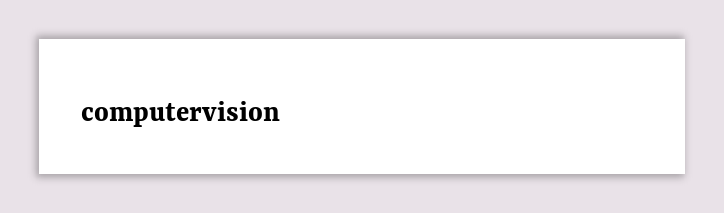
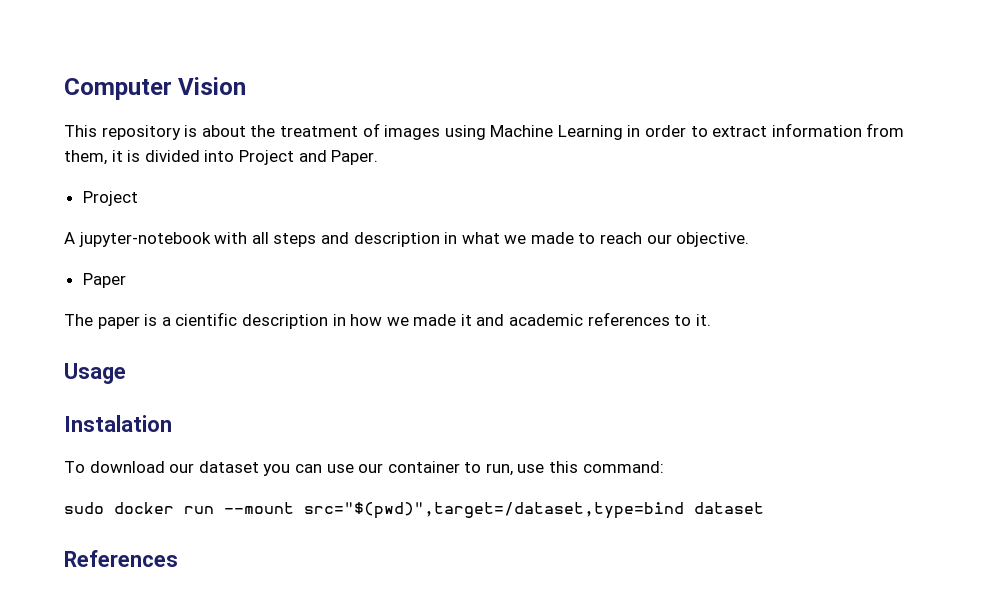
- computervision
+ Computer Vision
+ This repository is about the treatment of images using Machine Learning in order to extract information from them, it is divided into Project and Paper.
+ Project
+ A jupyter-notebook with all steps and description in what we made to reach our objective.
+ Paper
+ The paper is a cientific description in how we made it and academic references to it.
+ Usage
+ Instalation
+ To download our dataset you can use our container to run, use this command:
+ sudo docker run --mount src="$(pwd)",target=/dataset,type=bind dataset
+ References

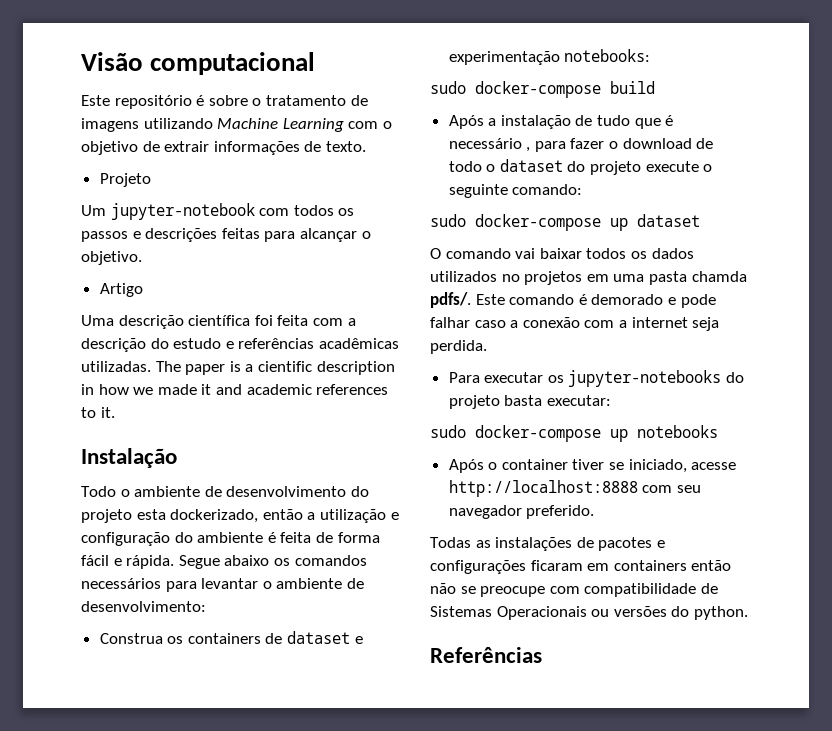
- Computer Vision
- This repository is about the treatment of images using Machine Learning in order to extract information from them, it is divided into Project and Paper.
- Project
- A jupyter-notebook with all steps and description in what we made to reach our objective.
- Paper
- The paper is a cientific description in how we made it and academic references to it.
+ Visão computacional
+ Este repositório é sobre o tratamento de imagens utilizando Machine Learning com o objetivo de extrair informações de texto.
+ Projeto
+ Um jupyter-notebook com todos os passos e descrições feitas para alcançar o objetivo.
+ Artigo
+ Uma descrição científica foi feita com a descrição do estudo e referências acadêmicas utilizadas. The paper is a cientific description in how we made it and academic references to it.
- Usage
- Instalation
- To download our dataset you can use our container to run, use this command:
- sudo docker run --mount src="$(pwd)",target=/dataset,type=bind dataset
- References
+ Instalação
+ Todo o ambiente de desenvolvimento do projeto esta dockerizado, então a utilização e configuração do ambiente é feita de forma fácil e rápida. Segue abaixo os comandos necessários para levantar o ambiente de desenvolvimento:
+ Construa os containers de dataset e experimentação notebooks:
+ sudo docker-compose build
+ Após a instalação de tudo que é necessário , para fazer o download de todo o dataset do projeto execute o seguinte comando:
+ sudo docker-compose up dataset
+ O comando vai baixar todos os dados utilizados no projetos em uma pasta chamda pdfs/. Este comando é demorado e pode falhar caso a conexão com a internet seja perdida.
+ Para executar os jupyter-notebooks do projeto basta executar:
+ sudo docker-compose up notebooks
+ Após o container tiver se iniciado, acesse http://localhost:8888 com seu navegador preferido.
+ Todas as instalações de pacotes e configurações ficaram em containers então não se preocupe com compatibilidade de Sistemas Operacionais ou versões do python.
+ Referências

